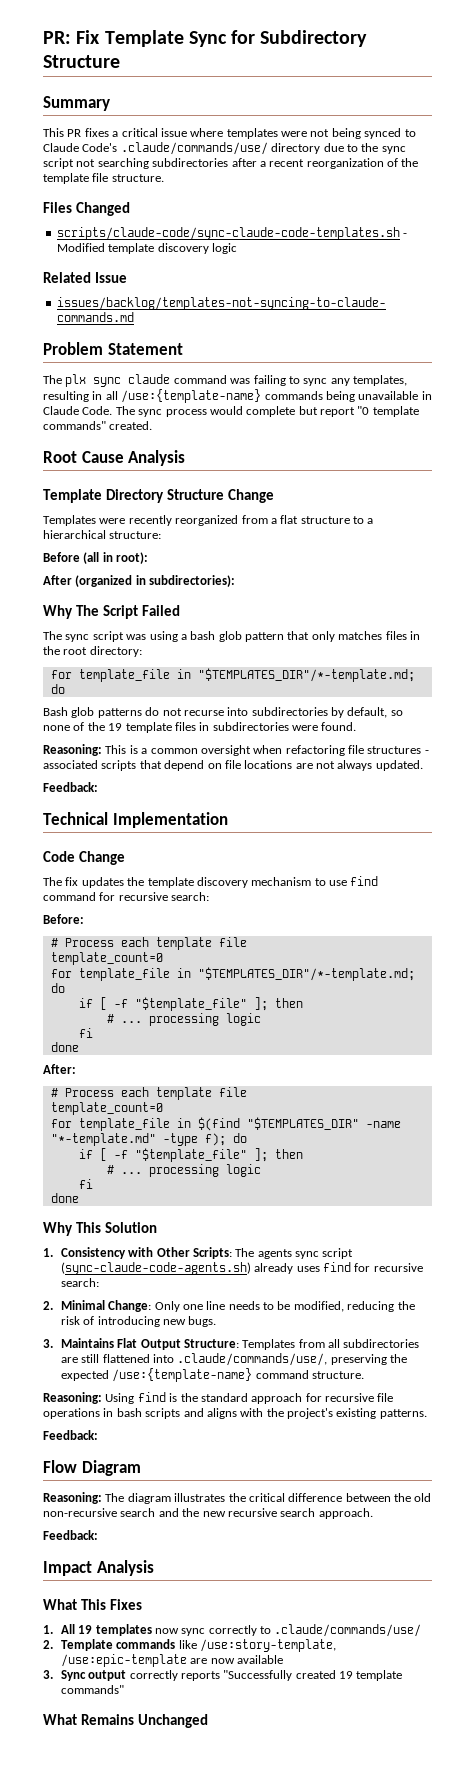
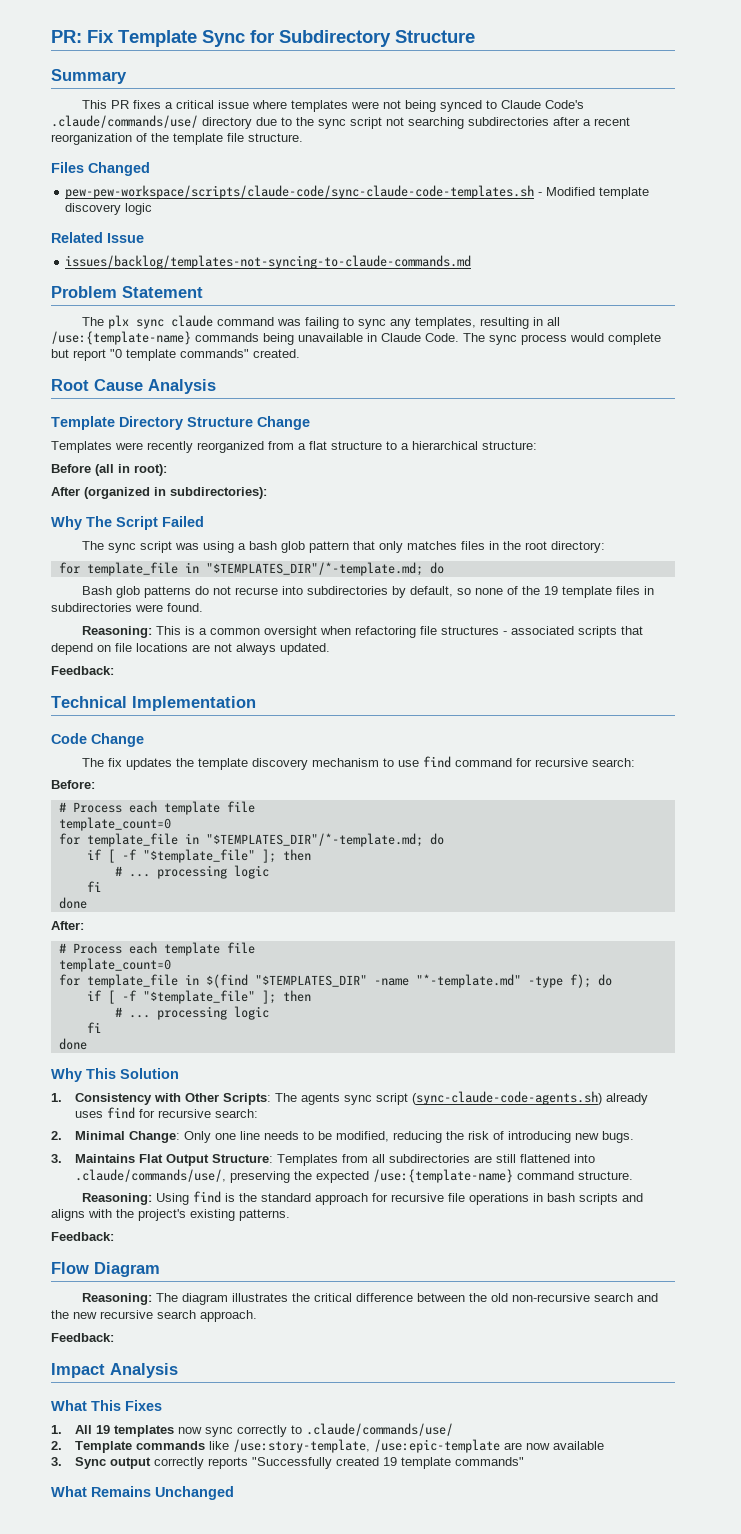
- scripts/claude-code/sync-claude-code-templates.sh - Modified template discovery logic
+ pew-pew-workspace/scripts/claude-code/sync-claude-code-templates.sh - Modified template discovery logic

